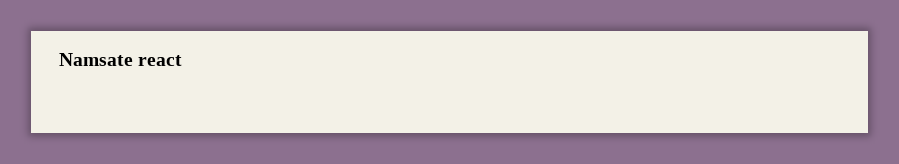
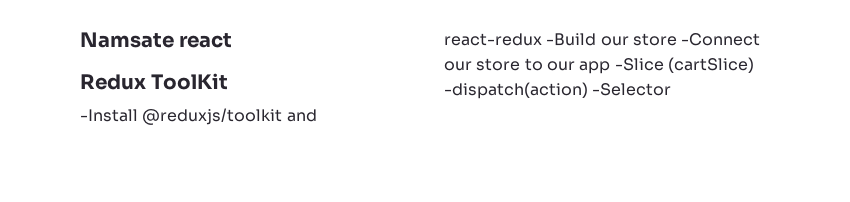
+ Redux ToolKit
+ -Install @reduxjs/toolkit and react-redux -Build our store -Connect our store to our app -Slice (cartSlice) -dispatch(action) -Selector

